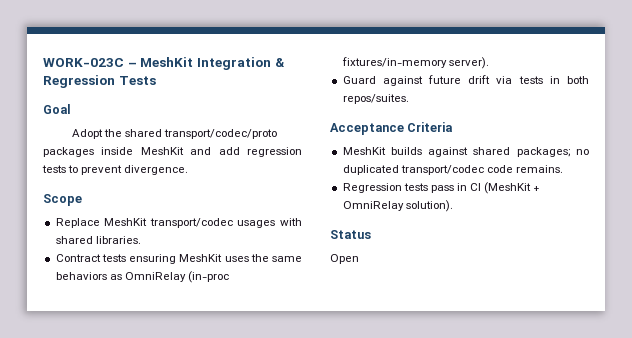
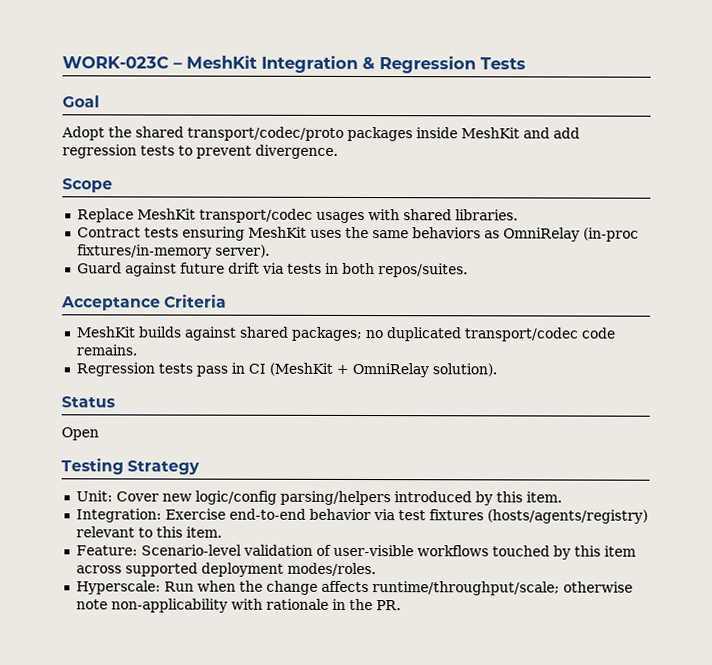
+ Testing Strategy
+ Unit: Cover new logic/config parsing/helpers introduced by this item.
+ Integration: Exercise end-to-end behavior via test fixtures (hosts/agents/registry) relevant to this item.
+ Feature: Scenario-level validation of user-visible workflows touched by this item across supported deployment modes/roles.
+ Hyperscale: Run when the change affects runtime/throughput/scale; otherwise note non-applicability with rationale in the PR.

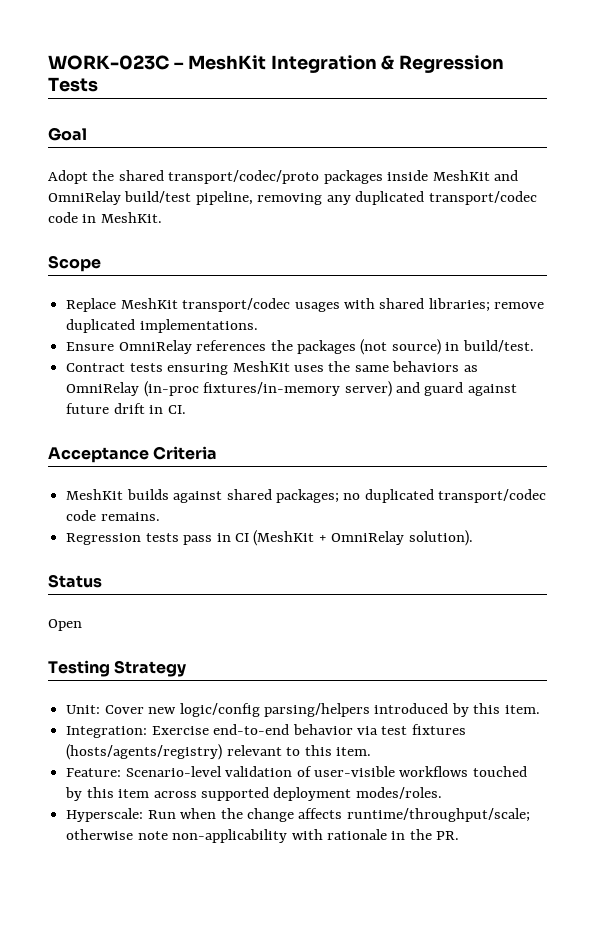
- Adopt the shared transport/codec/proto packages inside MeshKit and add regression tests to prevent divergence.
+ Adopt the shared transport/codec/proto packages inside MeshKit and OmniRelay build/test pipeline, removing any duplicated transport/codec code in MeshKit.
- Replace MeshKit transport/codec usages with shared libraries.
+ Replace MeshKit transport/codec usages with shared libraries; remove duplicated implementations.
+ Ensure OmniRelay references the packages (not source) in build/test.
- Contract tests ensuring MeshKit uses the same behaviors as OmniRelay (in-proc fixtures/in-memory server).
- Guard against future drift via tests in both repos/suites.
+ Contract tests ensuring MeshKit uses the same behaviors as OmniRelay (in-proc fixtures/in-memory server) and guard against future drift in CI.

